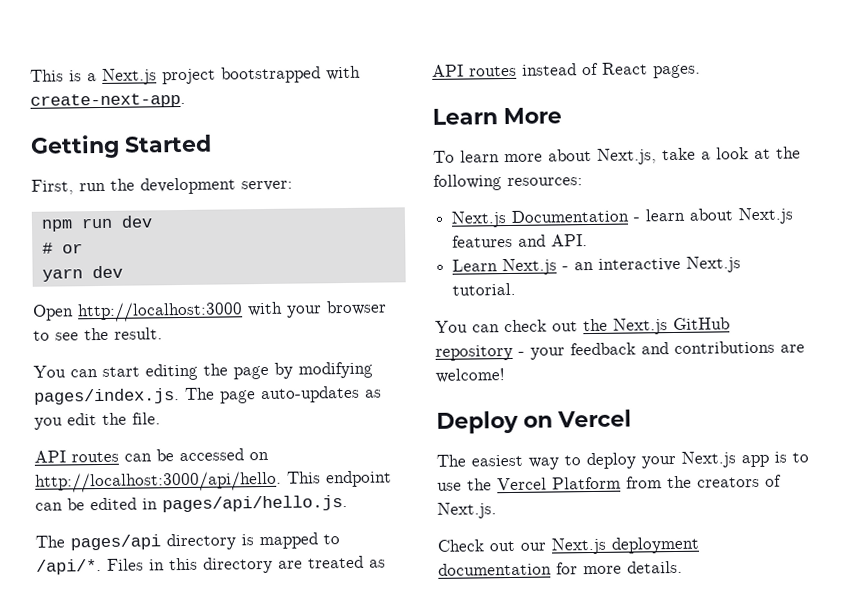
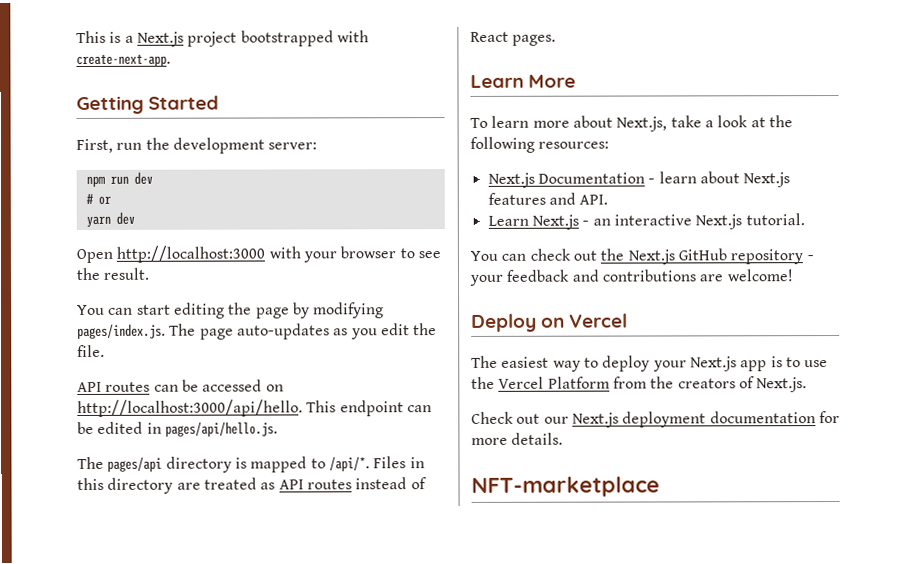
+ NFT-marketplace

